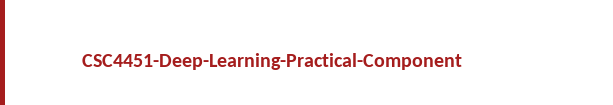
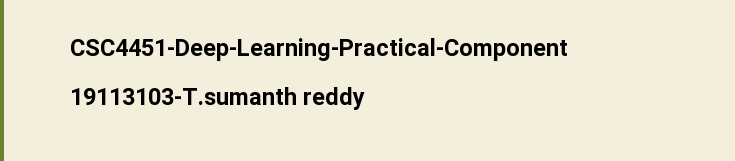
+ 19113103-T.sumanth reddy

